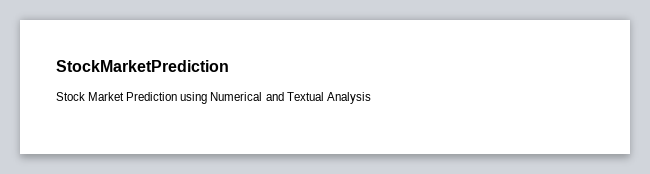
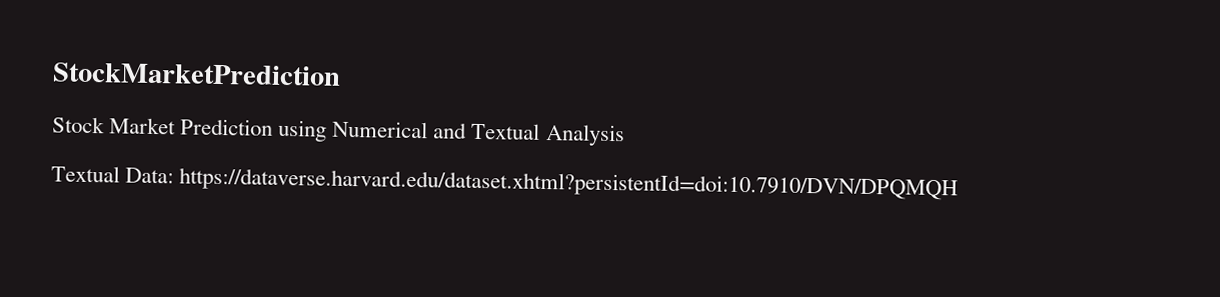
+ Textual Data: https://dataverse.harvard.edu/dataset.xhtml?persistentId=doi:10.7910/DVN/DPQMQH

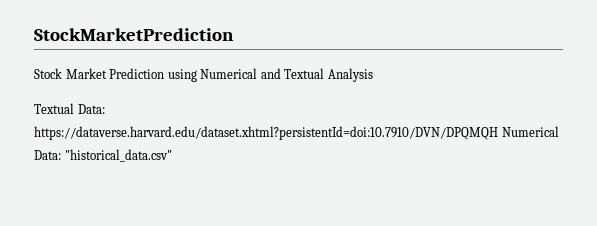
- Textual Data: https://dataverse.harvard.edu/dataset.xhtml?persistentId=doi:10.7910/DVN/DPQMQH
+ Textual Data: https://dataverse.harvard.edu/dataset.xhtml?persistentId=doi:10.7910/DVN/DPQMQH Numerical Data: "historical_data.csv"

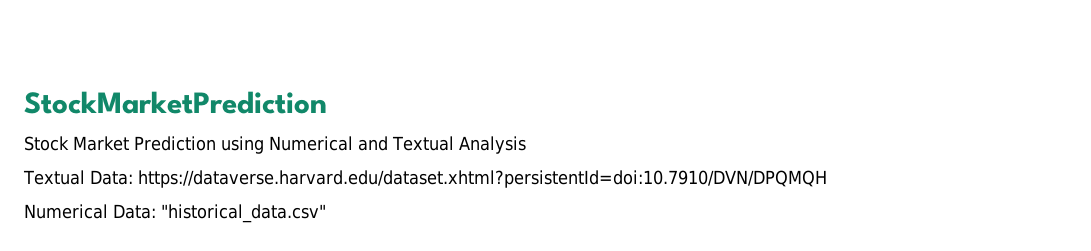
- Textual Data: https://dataverse.harvard.edu/dataset.xhtml?persistentId=doi:10.7910/DVN/DPQMQH Numerical Data: "historical_data.csv"
+ Textual Data: https://dataverse.harvard.edu/dataset.xhtml?persistentId=doi:10.7910/DVN/DPQMQH
+ Numerical Data: "historical_data.csv"

